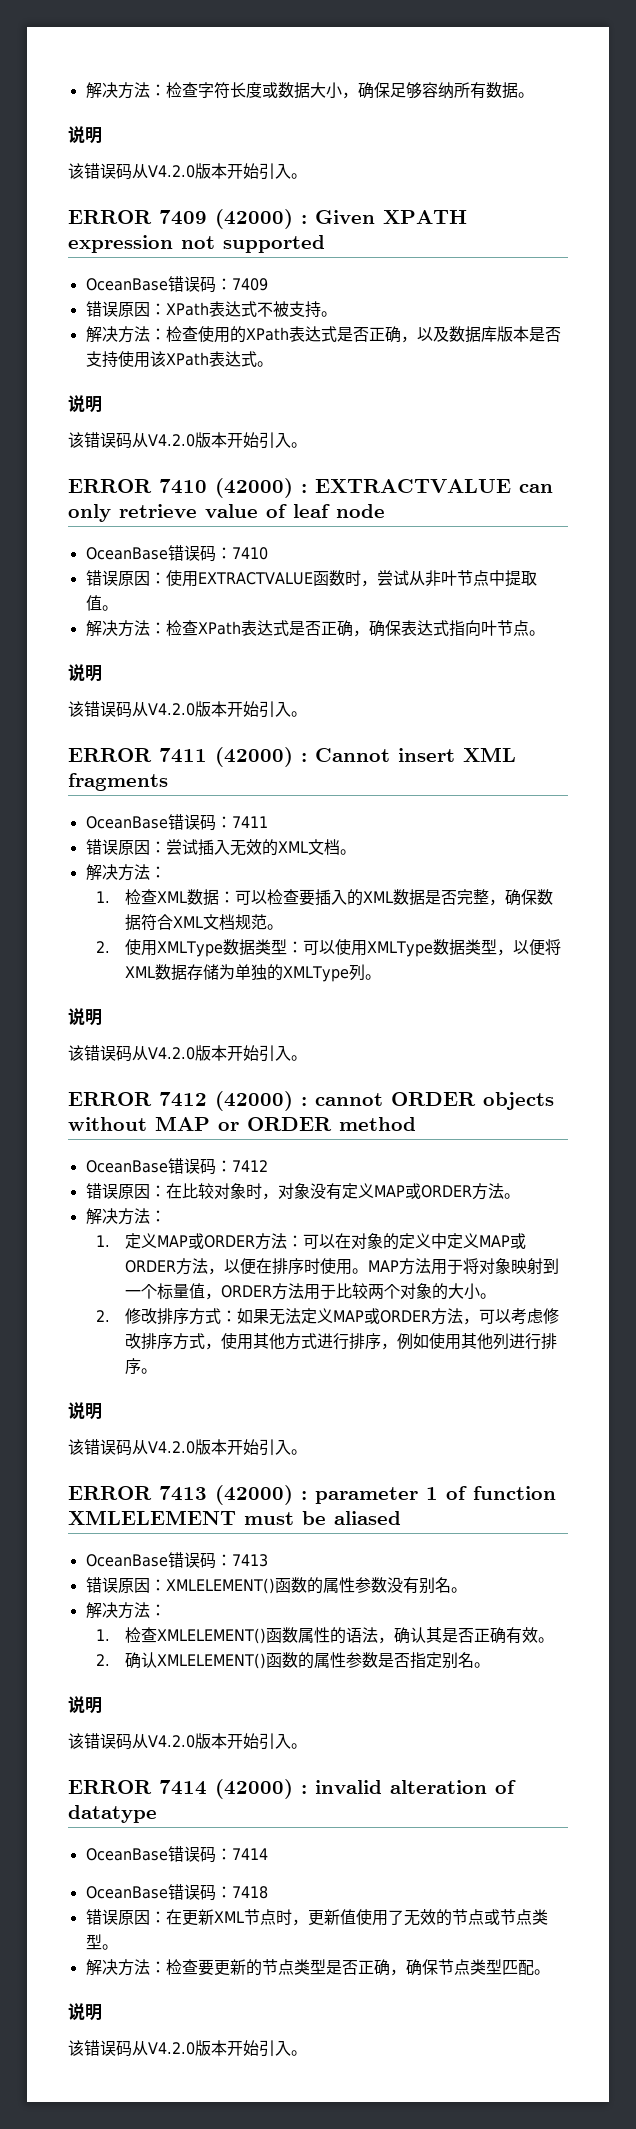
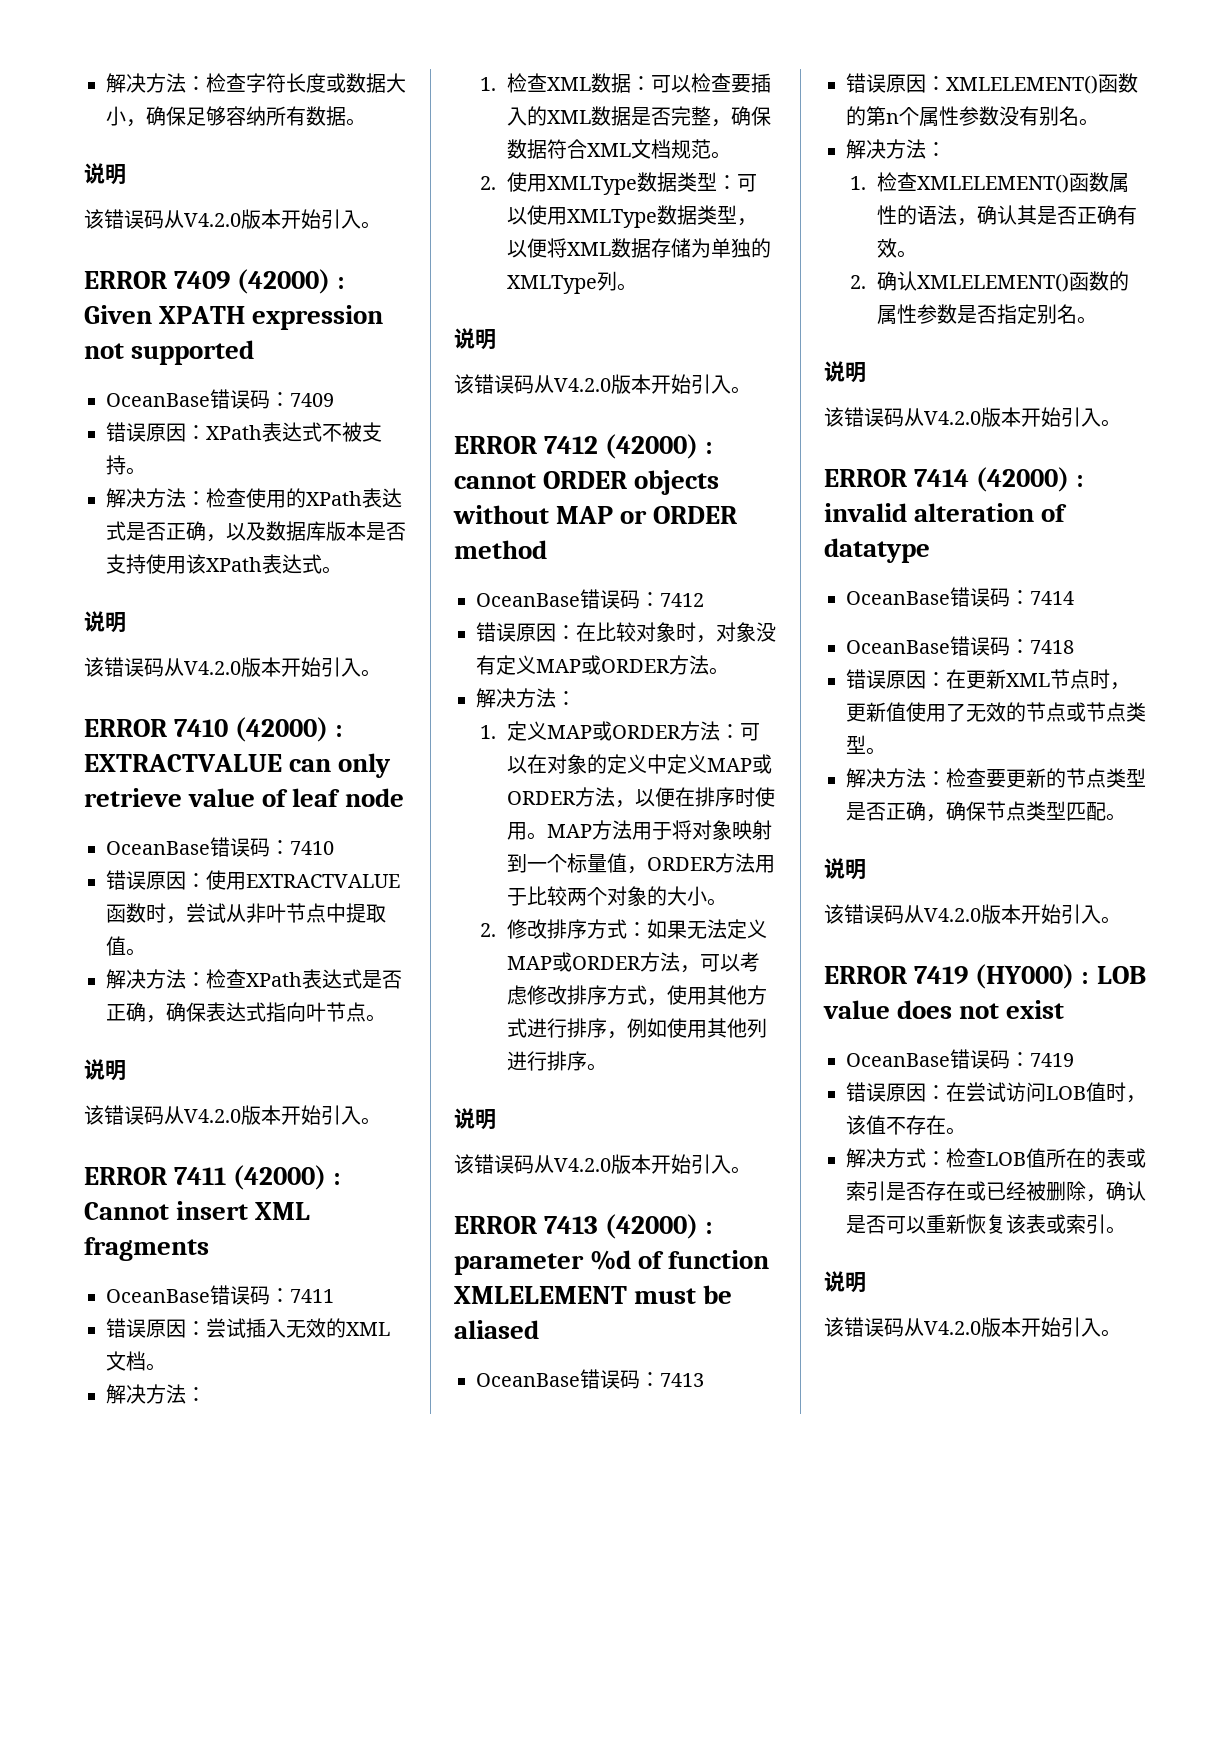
- ERROR 7413 (42000) : parameter 1 of function XMLELEMENT must be aliased
+ ERROR 7413 (42000) : parameter %d of function XMLELEMENT must be aliased
- 错误原因：XMLELEMENT()函数的属性参数没有别名。
+ 错误原因：XMLELEMENT()函数的第n个属性参数没有别名。
+ ERROR 7419 (HY000) : LOB value does not exist
+ OceanBase错误码：7419
+ 错误原因：在尝试访问LOB值时，该值不存在。
+ 解决方式：检查LOB值所在的表或索引是否存在或已经被删除，确认是否可以重新恢复该表或索引。
+ 说明
+ 该错误码从V4.2.0版本开始引入。

